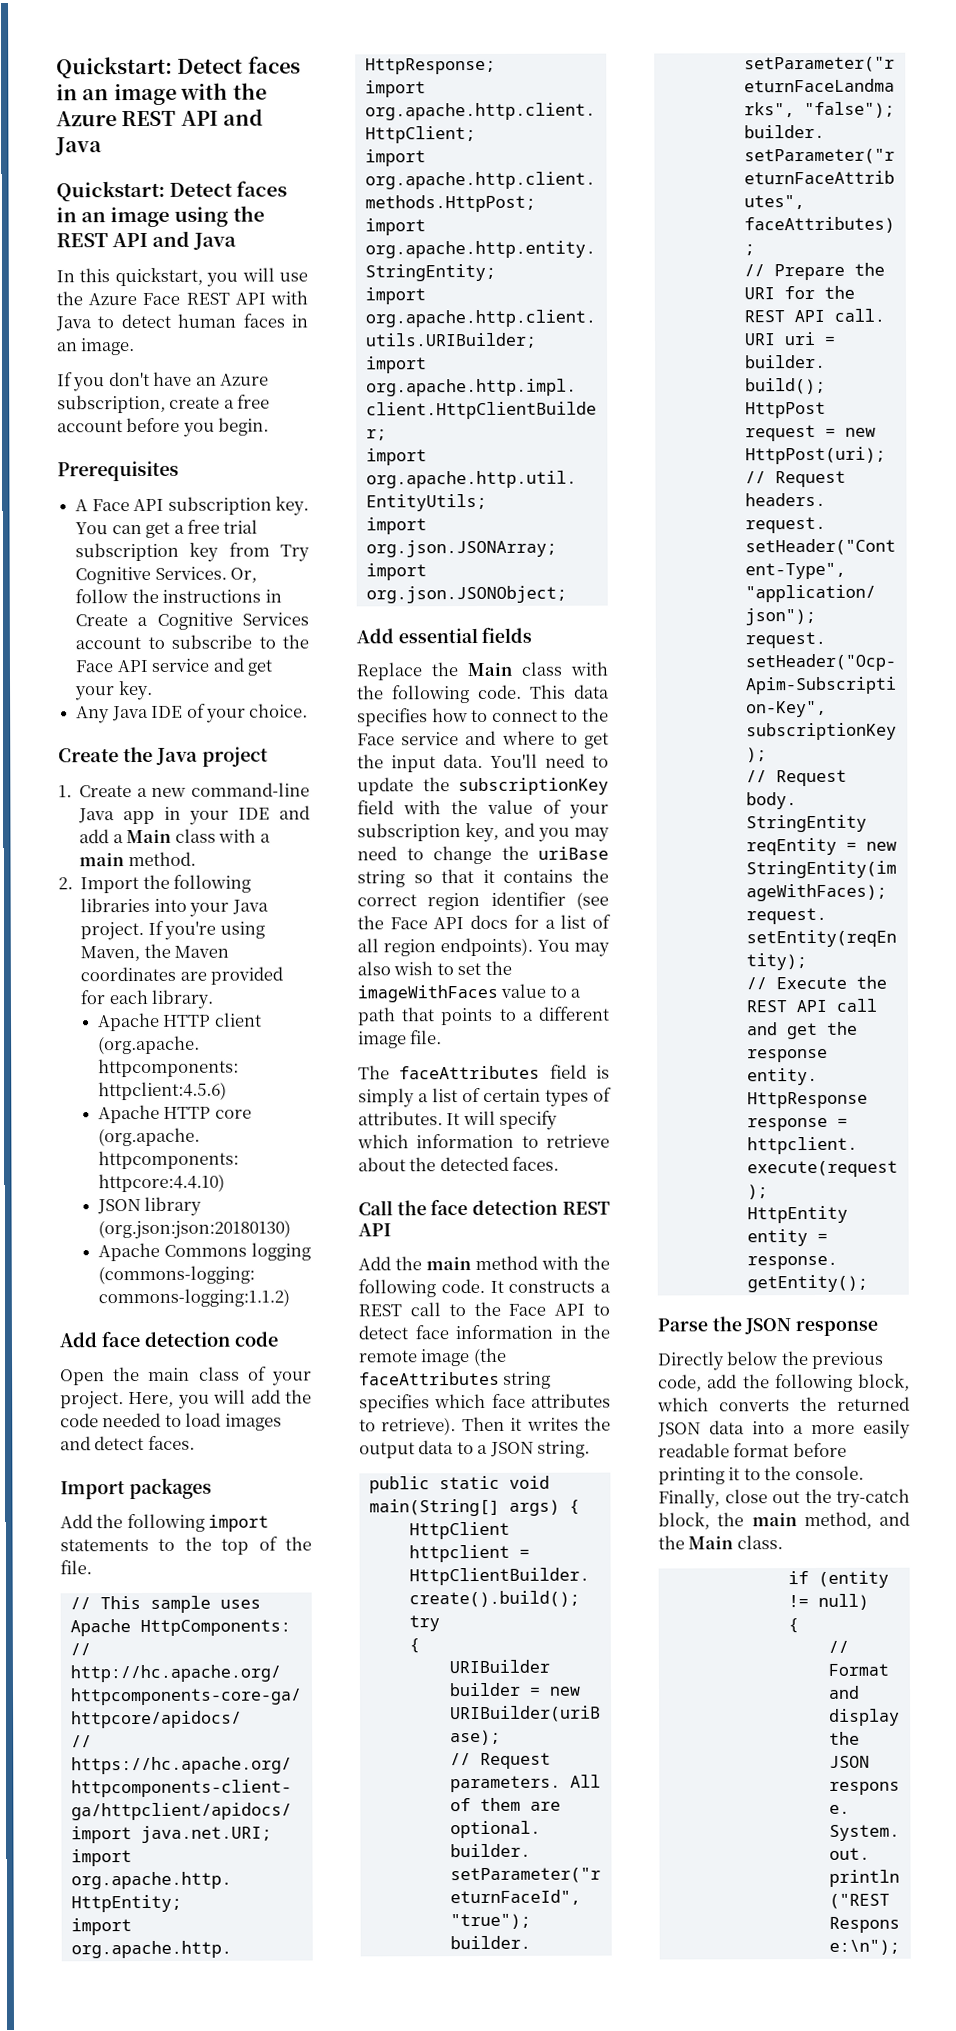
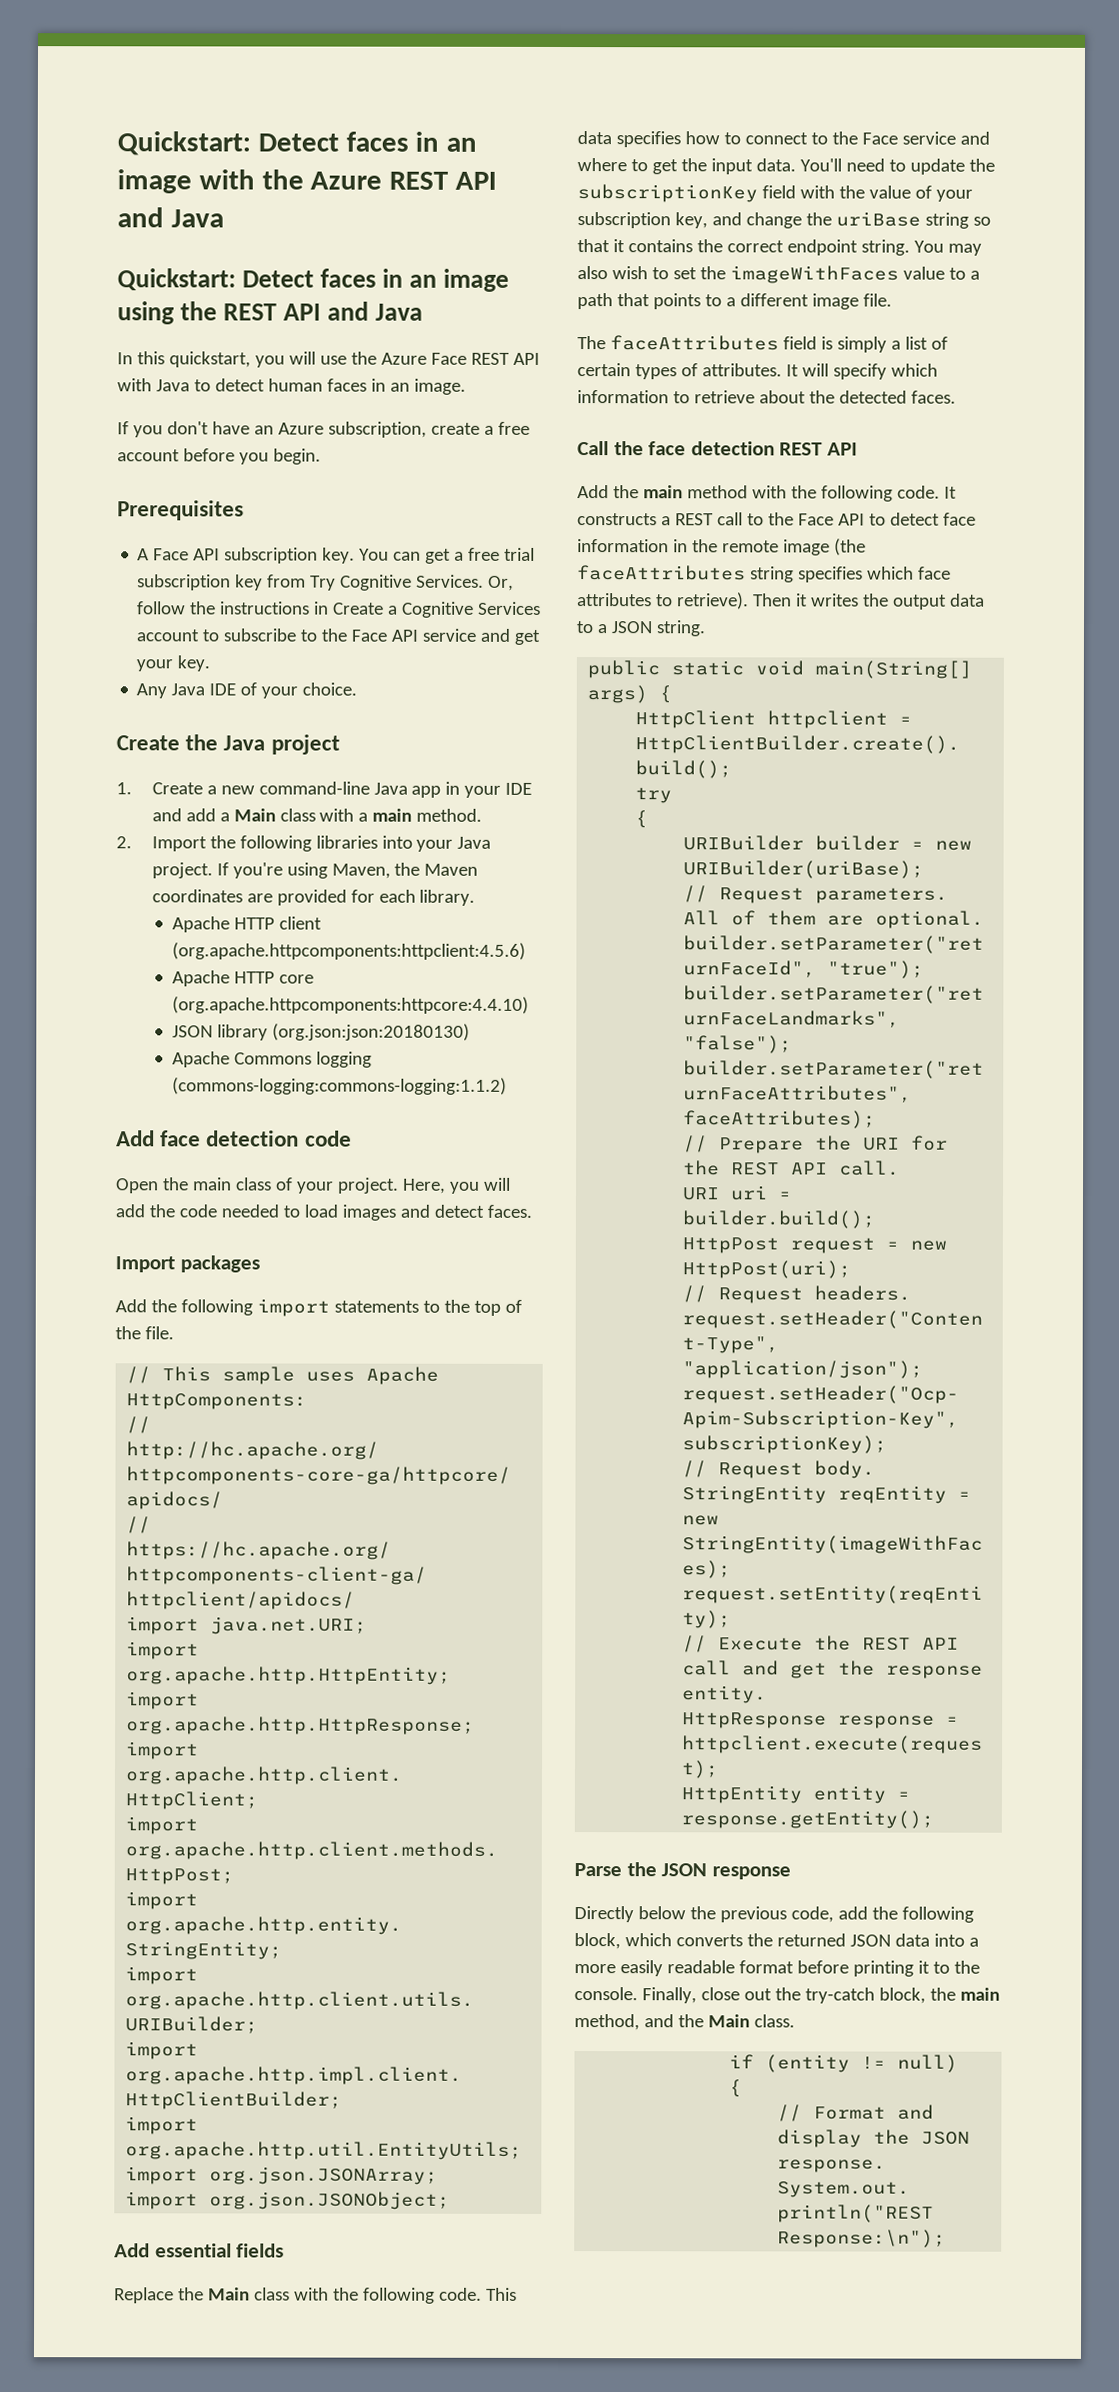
- You'll need to update the subscriptionKey field with the value of your subscription key, and you may need to change the uriBase string so that it contains the correct region identifier (see the Face API docs for a list of all region endpoints).
+ You'll need to update the subscriptionKey field with the value of your subscription key, and change the uriBase string so that it contains the correct endpoint string.

